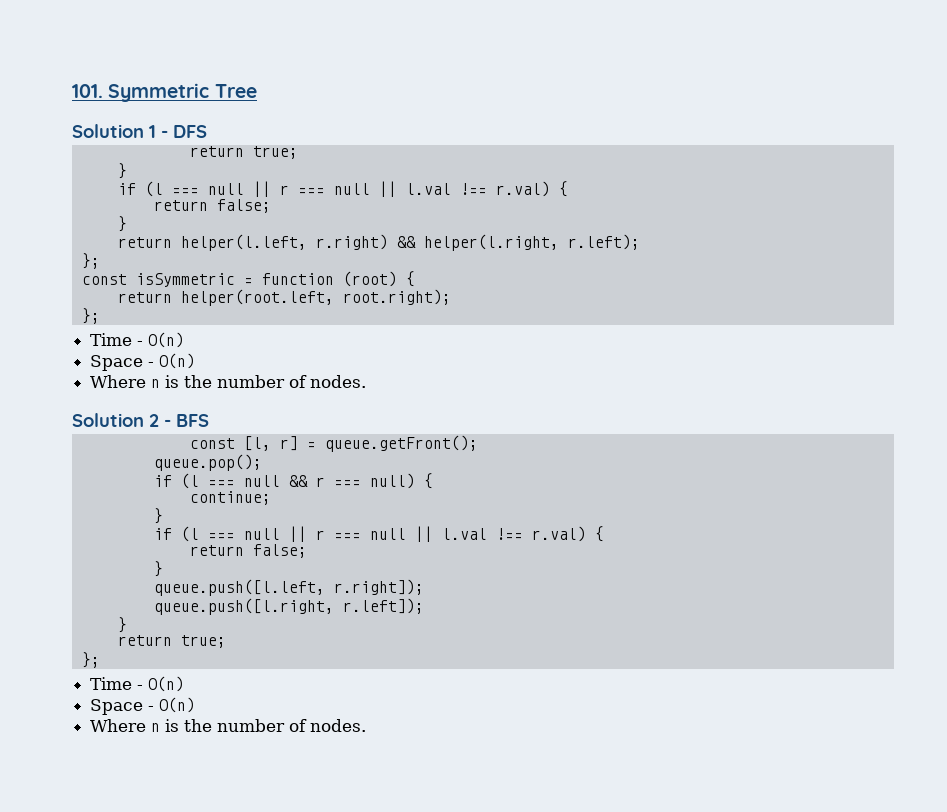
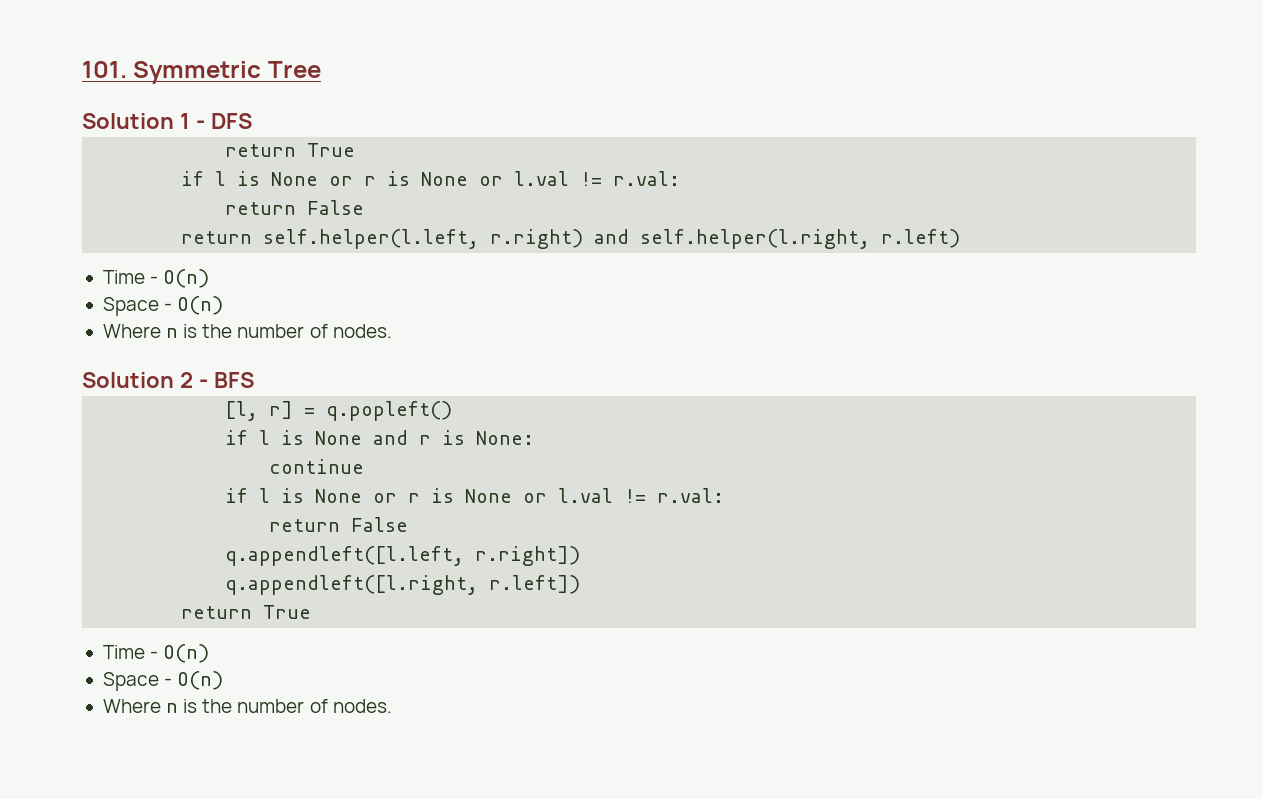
  Solution 1 - DFS
- return true;
- }
- if (l === null || r === null || l.val !== r.val) {
- return false;
- }
- return helper(l.left, r.right) && helper(l.right, r.left);
- };
- const isSymmetric = function (root) {
- return helper(root.left, root.right);
- };
+ return True
+ if l is None or r is None or l.val != r.val:
+ return False
+ return self.helper(l.left, r.right) and self.helper(l.right, r.left)
- const [l, r] = queue.getFront();
- queue.pop();
- if (l === null && r === null) {
- continue;
- }
- if (l === null || r === null || l.val !== r.val) {
- return false;
- }
- queue.push([l.left, r.right]);
- queue.push([l.right, r.left]);
- }
- return true;
- };
+ [l, r] = q.popleft()
+ if l is None and r is None:
+ continue
+ if l is None or r is None or l.val != r.val:
+ return False
+ q.appendleft([l.left, r.right])
+ q.appendleft([l.right, r.left])
+ return True

